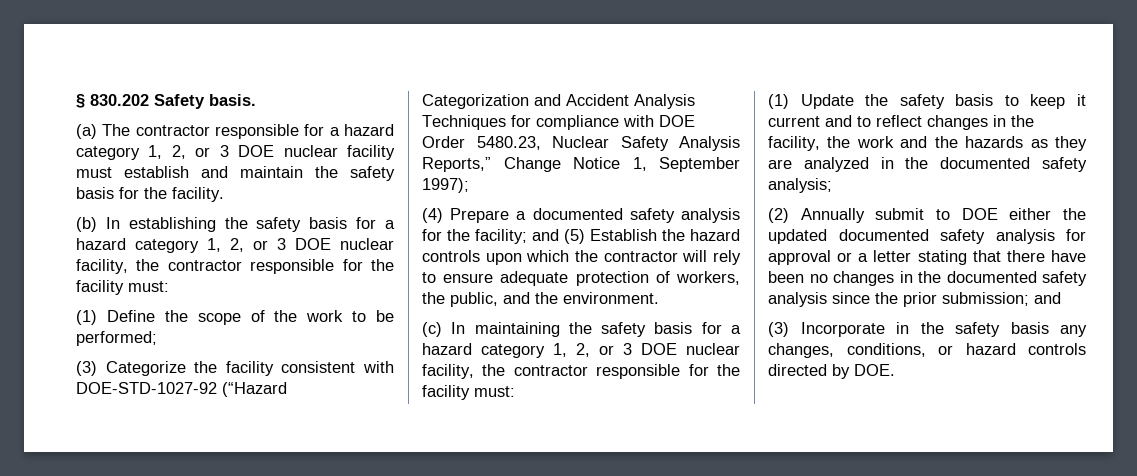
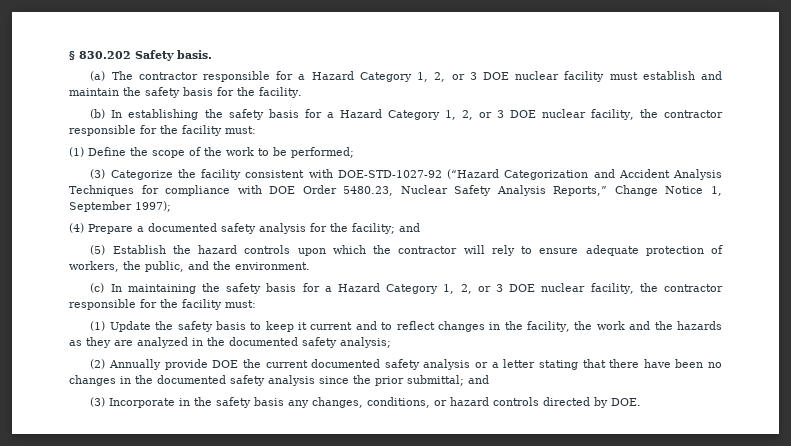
- (a) The contractor responsible for a hazard category 1, 2, or 3 DOE nuclear facility must establish and maintain the safety basis for the facility.
+ (a) The contractor responsible for a Hazard Category 1, 2, or 3 DOE nuclear facility must establish and maintain the safety basis for the facility.
- (b) In establishing the safety basis for a hazard category 1, 2, or 3 DOE nuclear facility, the contractor responsible for the facility must:
+ (b) In establishing the safety basis for a Hazard Category 1, 2, or 3 DOE nuclear facility, the contractor responsible for the facility must:
- (4) Prepare a documented safety analysis for the facility; and (5) Establish the hazard controls upon which the contractor will rely to ensure adequate protection of workers, the public, and the environment.
+ (4) Prepare a documented safety analysis for the facility; and
+ (5) Establish the hazard controls upon which the contractor will rely to ensure adequate protection of workers, the public, and the environment.
- (c) In maintaining the safety basis for a hazard category 1, 2, or 3 DOE nuclear facility, the contractor responsible for the facility must:
+ (c) In maintaining the safety basis for a Hazard Category 1, 2, or 3 DOE nuclear facility, the contractor responsible for the facility must:
- (2) Annually submit to DOE either the updated documented safety analysis for approval or a letter stating that there have been no changes in the documented safety analysis since the prior submission; and
+ (2) Annually provide DOE the current documented safety analysis or a letter stating that there have been no changes in the documented safety analysis since the prior submittal; and

